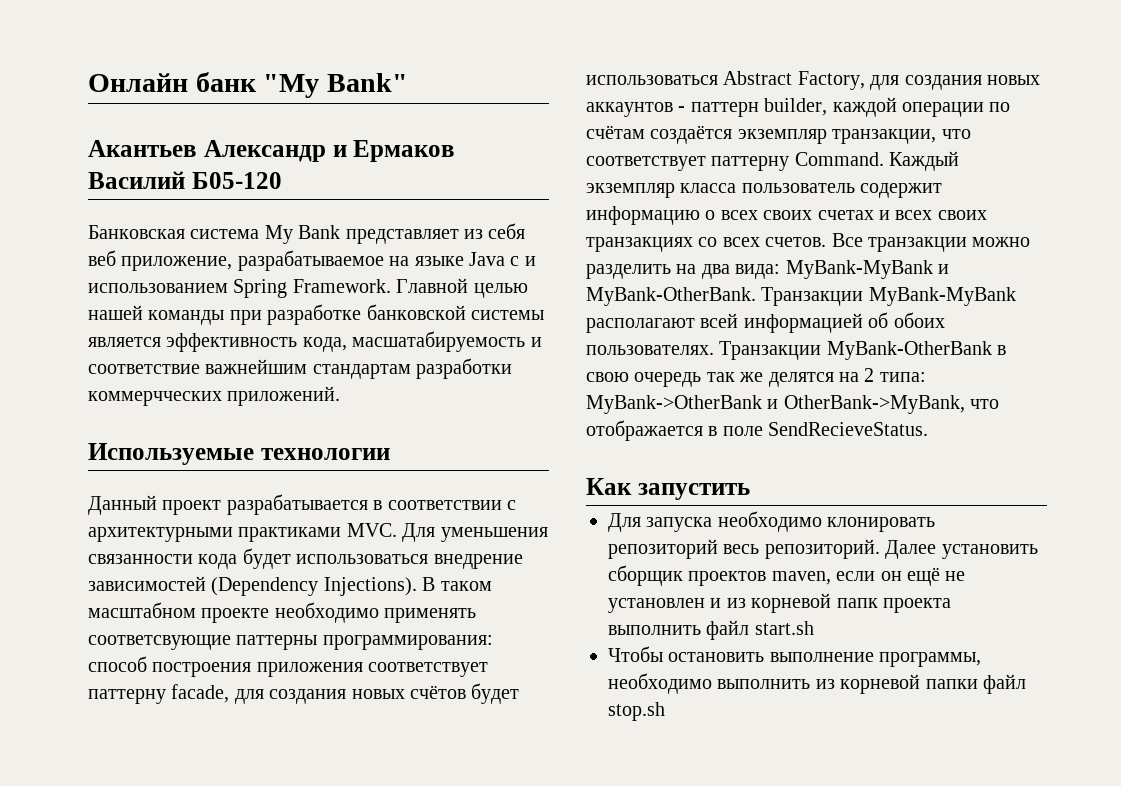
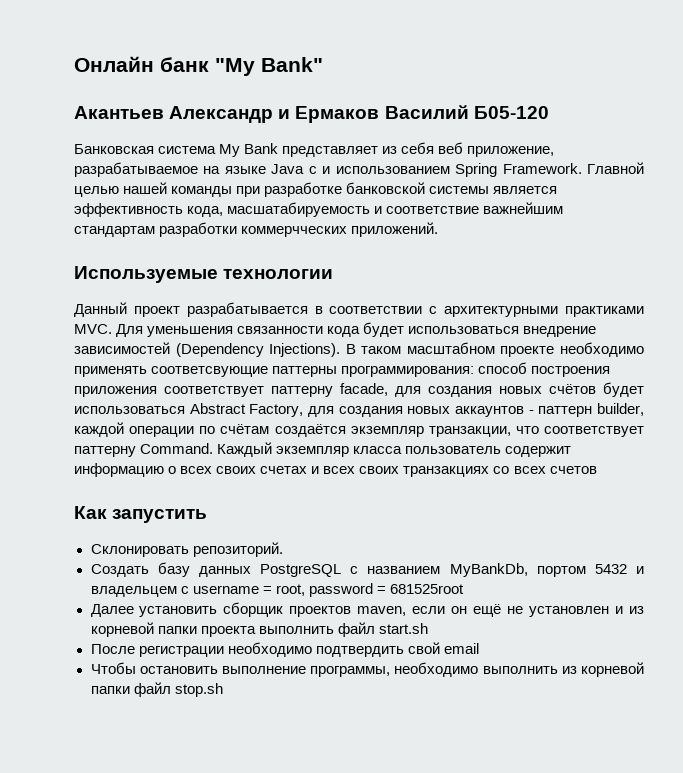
- Каждый экземпляр класса пользователь содержит информацию о всех своих счетах и всех своих транзакциях со всех счетов. Все транзакции можно разделить на два вида: MyBank-MyBank и MyBank-OtherBank. Транзакции MyBank-MyBank располагают всей информацией об обоих пользователях. Транзакции MyBank-OtherBank в свою очередь так же делятся на 2 типа: MyBank->OtherBank и OtherBank->MyBank, что отображается в поле SendRecieveStatus.
+ Каждый экземпляр класса пользователь содержит информацию о всех своих счетах и всех своих транзакциях со всех счетов
  Как запустить
- Для запуска необходимо клонировать репозиторий весь репозиторий. Далее установить сборщик проектов maven, если он ещё не установлен и из корневой папк проекта выполнить файл start.sh
+ Cклонировать репозиторий.
+ Создать базу данных PostgreSQL с названием MyBankDb, портом 5432 и владельцем с username = root, password = 681525root
+ Далее установить сборщик проектов maven, если он ещё не установлен и из корневой папки проекта выполнить файл start.sh
+ После регистрации необходимо подтвердить свой email

